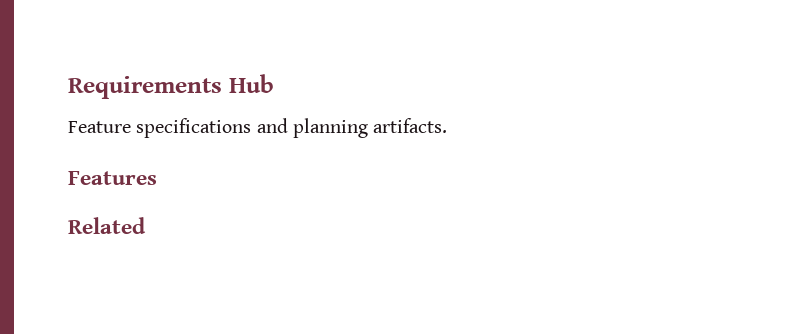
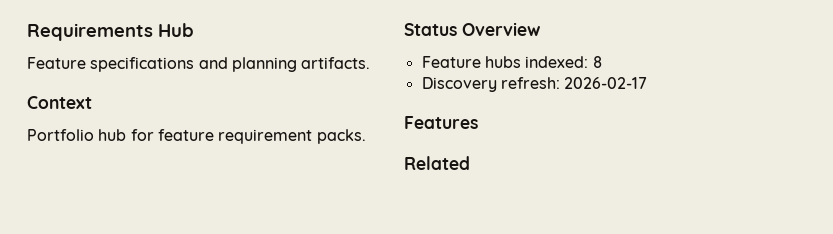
+ Context
+ Portfolio hub for feature requirement packs.
+ Status Overview
+ Feature hubs indexed: 8
+ Discovery refresh: 2026-02-17

